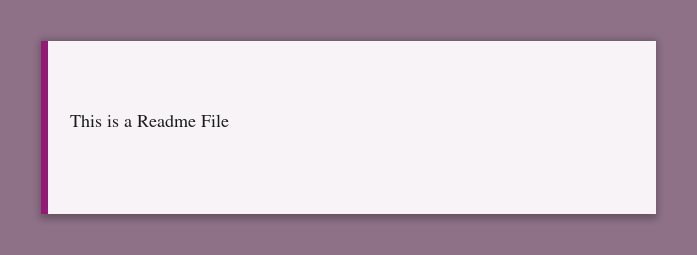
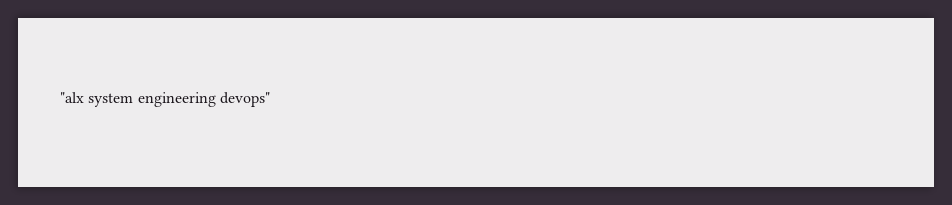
- This is a Readme File
+ "alx system engineering devops"

